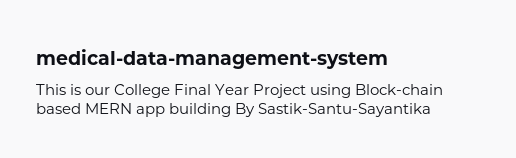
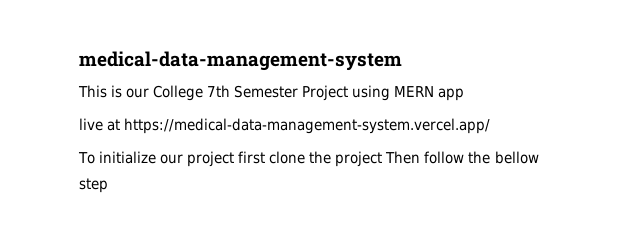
- This is our College Final Year Project using Block-chain based MERN app building By Sastik-Santu-Sayantika
+ This is our College 7th Semester Project using MERN app
+ live at https://medical-data-management-system.vercel.app/
+ To initialize our project first clone the project Then follow the bellow step

